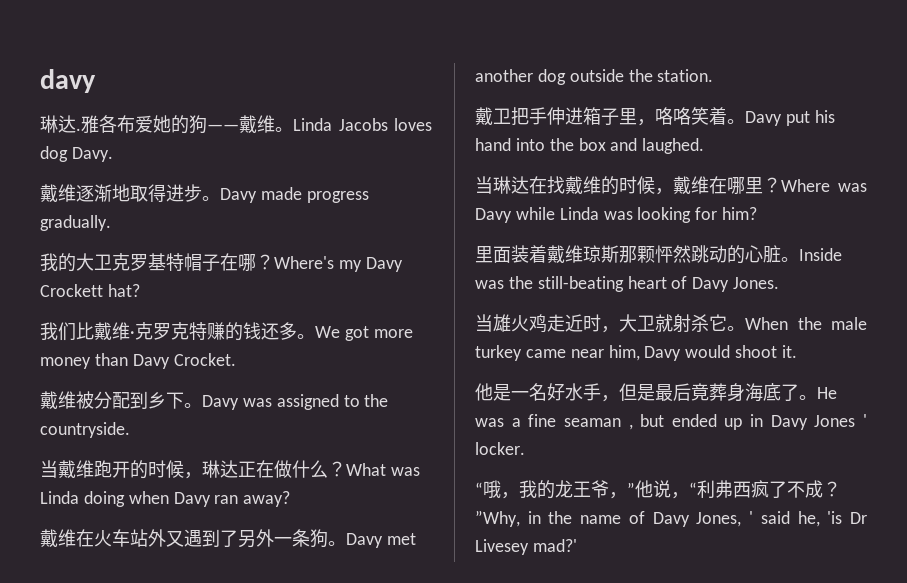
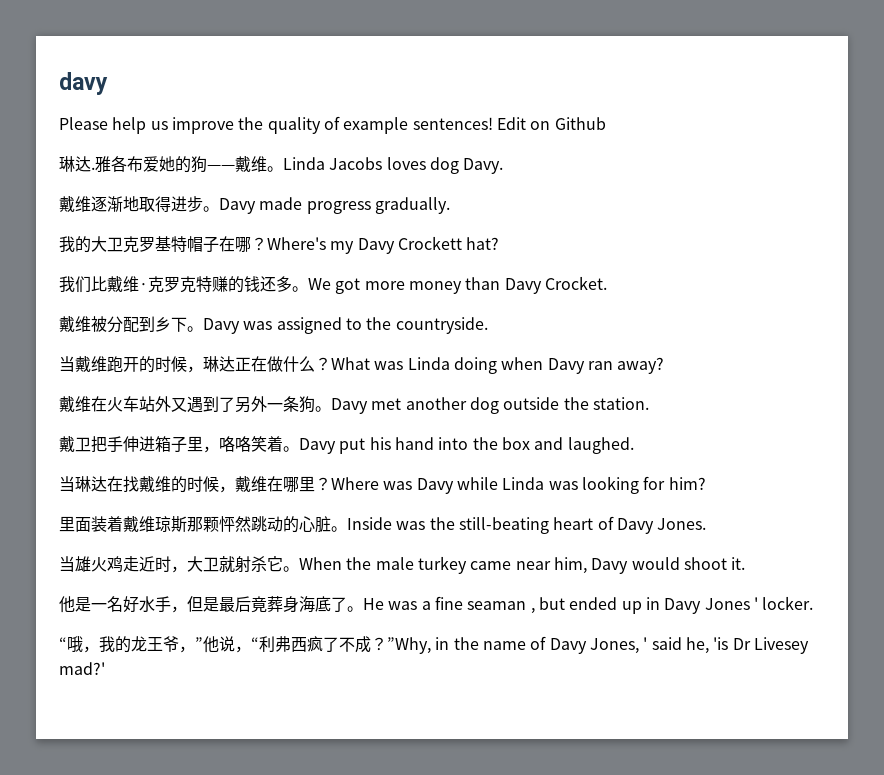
+ Please help us improve the quality of example sentences! Edit on Github

